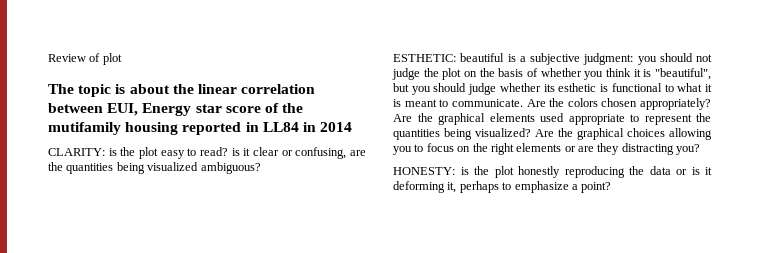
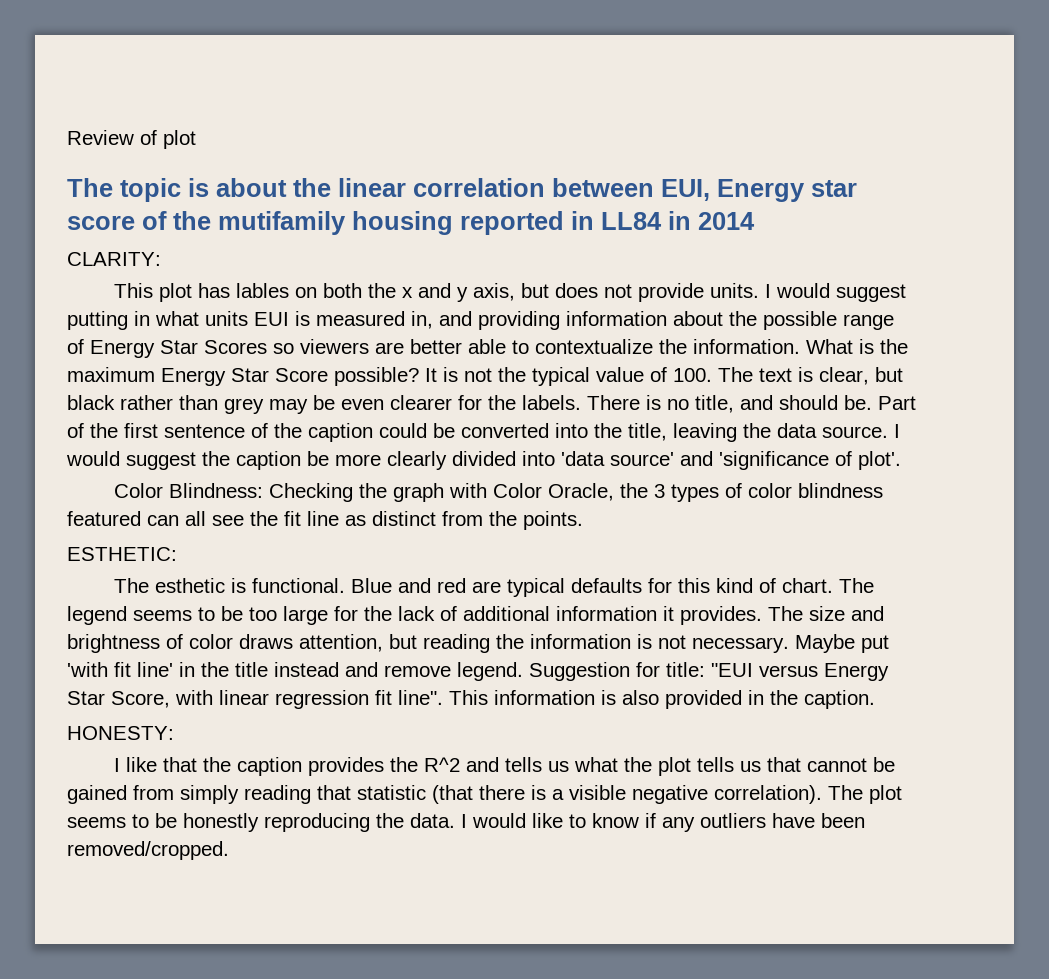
- CLARITY: is the plot easy to read? is it clear or confusing, are the quantities being visualized ambiguous?
- ESTHETIC: beautiful is a subjective judgment: you should not judge the plot on the basis of whether you think it is "beautiful", but you should judge whether its esthetic is functional to what it is meant to communicate. Are the colors chosen appropriately? Are the graphical elements used appropriate to represent the quantities being visualized? Are the graphical choices allowing you to focus on the right elements or are they distracting you?
- HONESTY: is the plot honestly reproducing the data or is it deforming it, perhaps to emphasize a point?
+ CLARITY:
+ This plot has lables on both the x and y axis, but does not provide units. I would suggest putting in what units EUI is measured in, and providing information about the possible range of Energy Star Scores so viewers are better able to contextualize the information. What is the maximum Energy Star Score possible? It is not the typical value of 100. The text is clear, but black rather than grey may be even clearer for the labels. There is no title, and should be. Part of the first sentence of the caption could be converted into the title, leaving the data source. I would suggest the caption be more clearly divided into 'data source' and 'significance of plot'.
+ Color Blindness: Checking the graph with Color Oracle, the 3 types of color blindness featured can all see the fit line as distinct from the points.
+ ESTHETIC:
+ The esthetic is functional. Blue and red are typical defaults for this kind of chart. The legend seems to be too large for the lack of additional information it provides. The size and brightness of color draws attention, but reading the information is not necessary. Maybe put 'with fit line' in the title instead and remove legend. Suggestion for title: "EUI versus Energy Star Score, with linear regression fit line". This information is also provided in the caption.
+ HONESTY:
+ I like that the caption provides the R^2 and tells us what the plot tells us that cannot be gained from simply reading that statistic (that there is a visible negative correlation). The plot seems to be honestly reproducing the data. I would like to know if any outliers have been removed/cropped.

